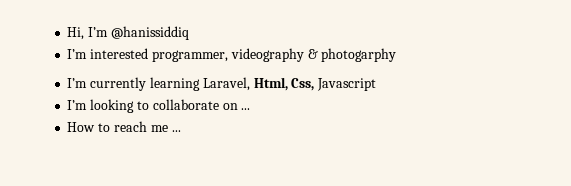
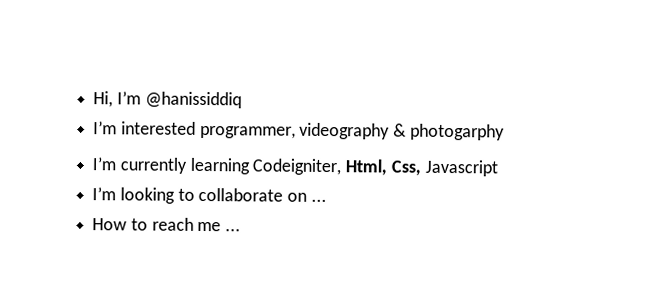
- I’m currently learning Laravel, Html, Css, Javascript
+ I’m currently learning Codeigniter, Html, Css, Javascript

